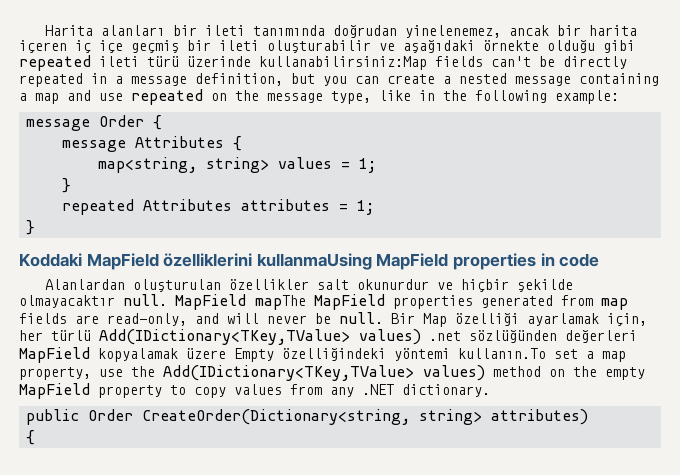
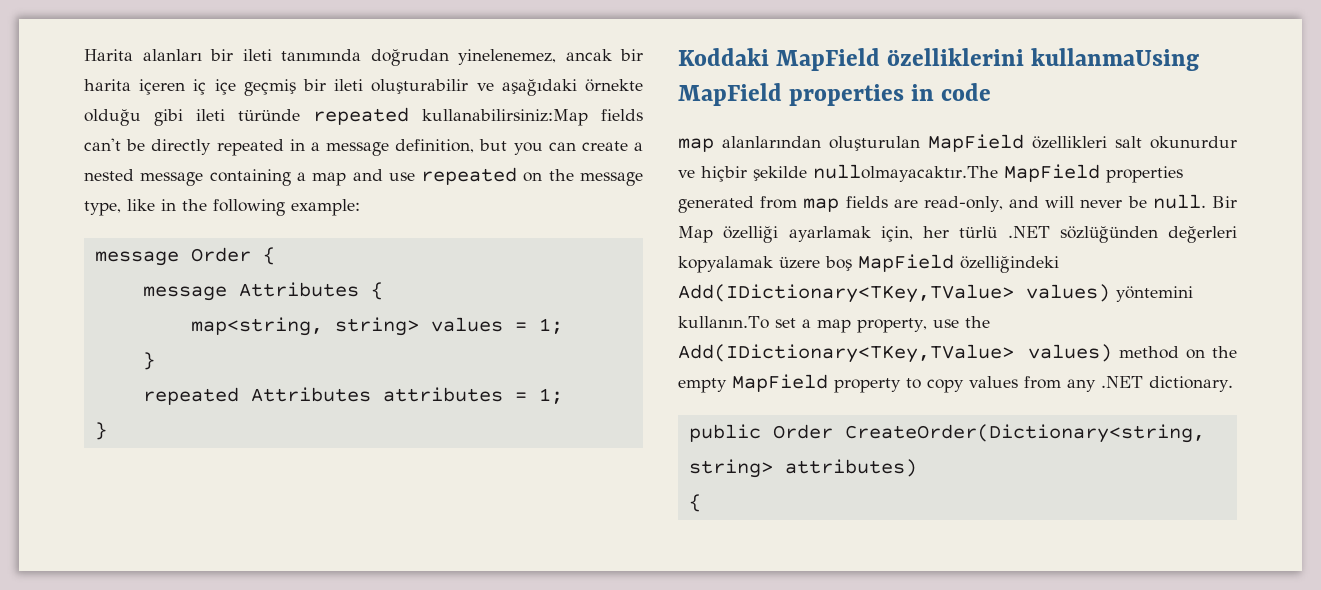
- Harita alanları bir ileti tanımında doğrudan yinelenemez, ancak bir harita içeren iç içe geçmiş bir ileti oluşturabilir ve aşağıdaki örnekte olduğu gibi repeated ileti türü üzerinde kullanabilirsiniz:Map fields can't be directly repeated in a message definition, but you can create a nested message containing a map and use repeated on the message type, like in the following example:
+ Harita alanları bir ileti tanımında doğrudan yinelenemez, ancak bir harita içeren iç içe geçmiş bir ileti oluşturabilir ve aşağıdaki örnekte olduğu gibi ileti türünde repeated kullanabilirsiniz:Map fields can't be directly repeated in a message definition, but you can create a nested message containing a map and use repeated on the message type, like in the following example:
- Alanlardan oluşturulan özellikler salt okunurdur ve hiçbir şekilde olmayacaktır null. MapField mapThe MapField properties generated from map fields are read-only, and will never be null.
+ map alanlarından oluşturulan MapField özellikleri salt okunurdur ve hiçbir şekilde nullolmayacaktır.The MapField properties generated from map fields are read-only, and will never be null.
- Bir Map özelliği ayarlamak için, her türlü Add(IDictionary<TKey,TValue> values) .net sözlüğünden değerleri MapField kopyalamak üzere Empty özelliğindeki yöntemi kullanın.To set a map property, use the Add(IDictionary<TKey,TValue> values) method on the empty MapField property to copy values from any .NET dictionary.
+ Bir Map özelliği ayarlamak için, her türlü .NET sözlüğünden değerleri kopyalamak üzere boş MapField özelliğindeki Add(IDictionary<TKey,TValue> values) yöntemini kullanın.To set a map property, use the Add(IDictionary<TKey,TValue> values) method on the empty MapField property to copy values from any .NET dictionary.

